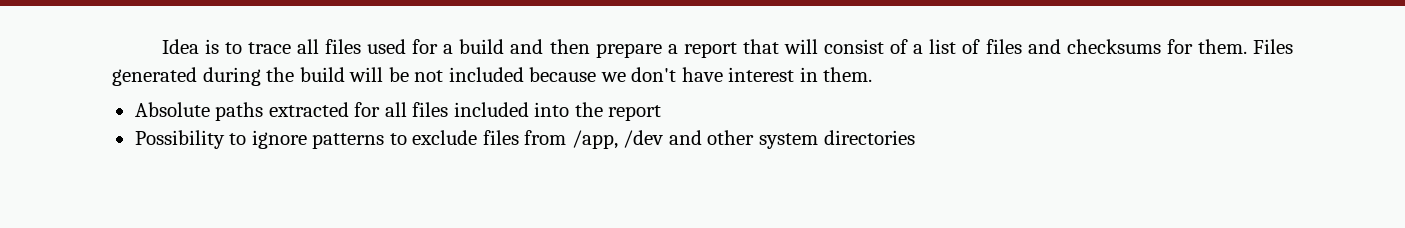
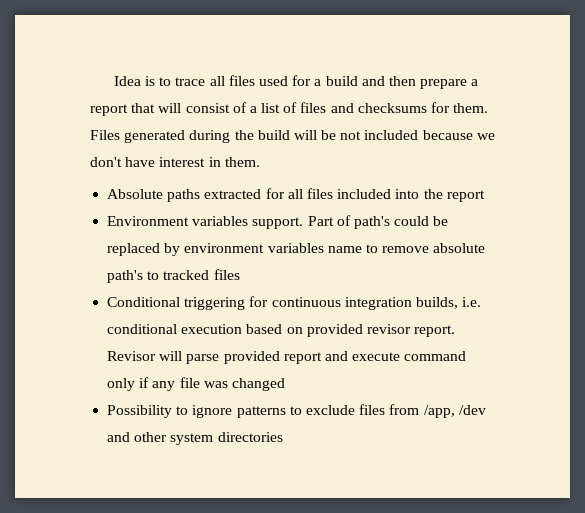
+ Environment variables support. Part of path's could be replaced by environment variables name to remove absolute path's to tracked files
+ Conditional triggering for continuous integration builds, i.e. conditional execution based on provided revisor report. Revisor will parse provided report and execute command only if any file was changed

